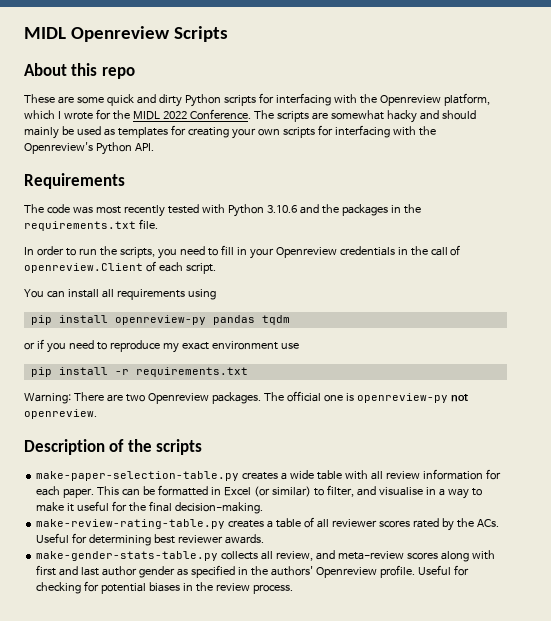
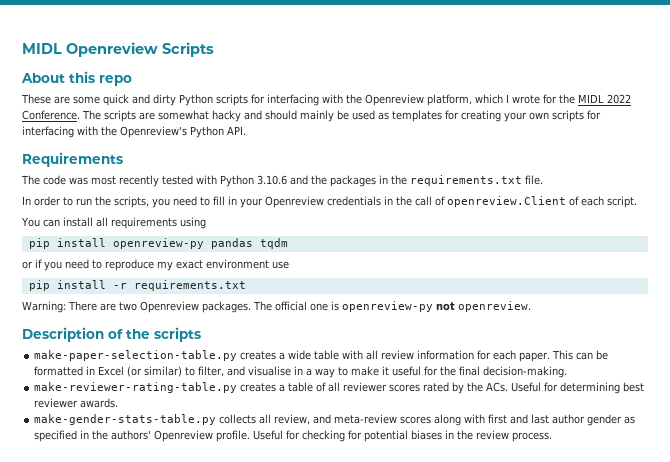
- make-review-rating-table.py creates a table of all reviewer scores rated by the ACs. Useful for determining best reviewer awards.
+ make-reviewer-rating-table.py creates a table of all reviewer scores rated by the ACs. Useful for determining best reviewer awards.

